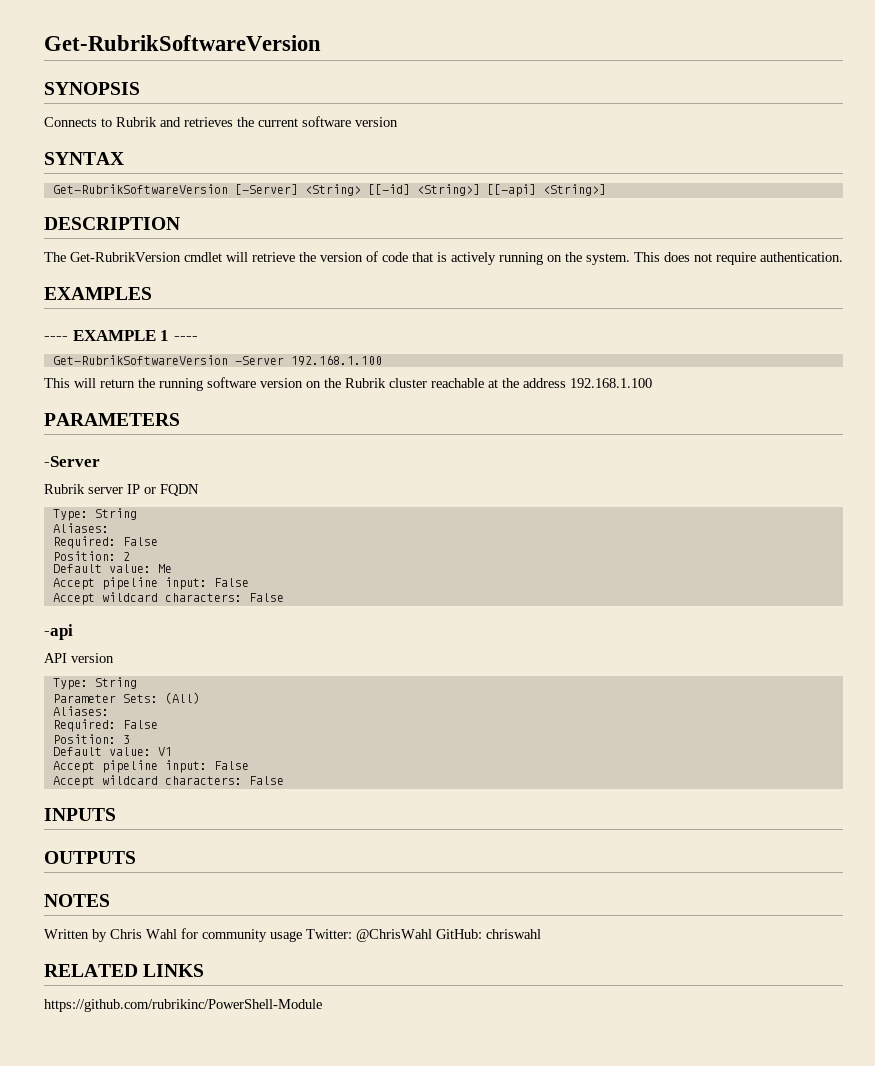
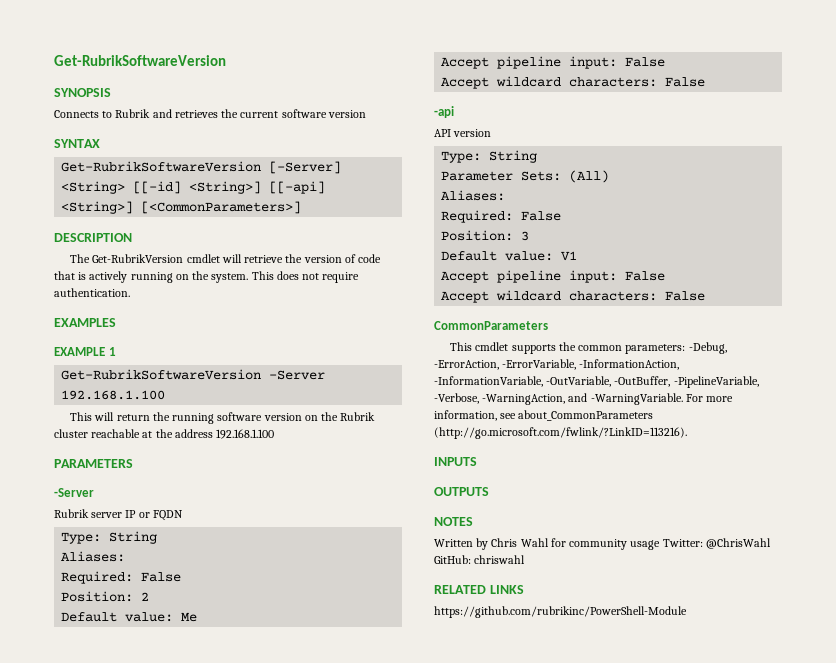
- Get-RubrikSoftwareVersion [-Server] <String> [[-id] <String>] [[-api] <String>]
+ Get-RubrikSoftwareVersion [-Server] <String> [[-id] <String>] [[-api] <String>] [<CommonParameters>]
- ---- EXAMPLE 1 ----
+ EXAMPLE 1
+ CommonParameters
+ This cmdlet supports the common parameters: -Debug, -ErrorAction, -ErrorVariable, -InformationAction, -InformationVariable, -OutVariable, -OutBuffer, -PipelineVariable, -Verbose, -WarningAction, and -WarningVariable. For more information, see about_CommonParameters (http://go.microsoft.com/fwlink/?LinkID=113216).

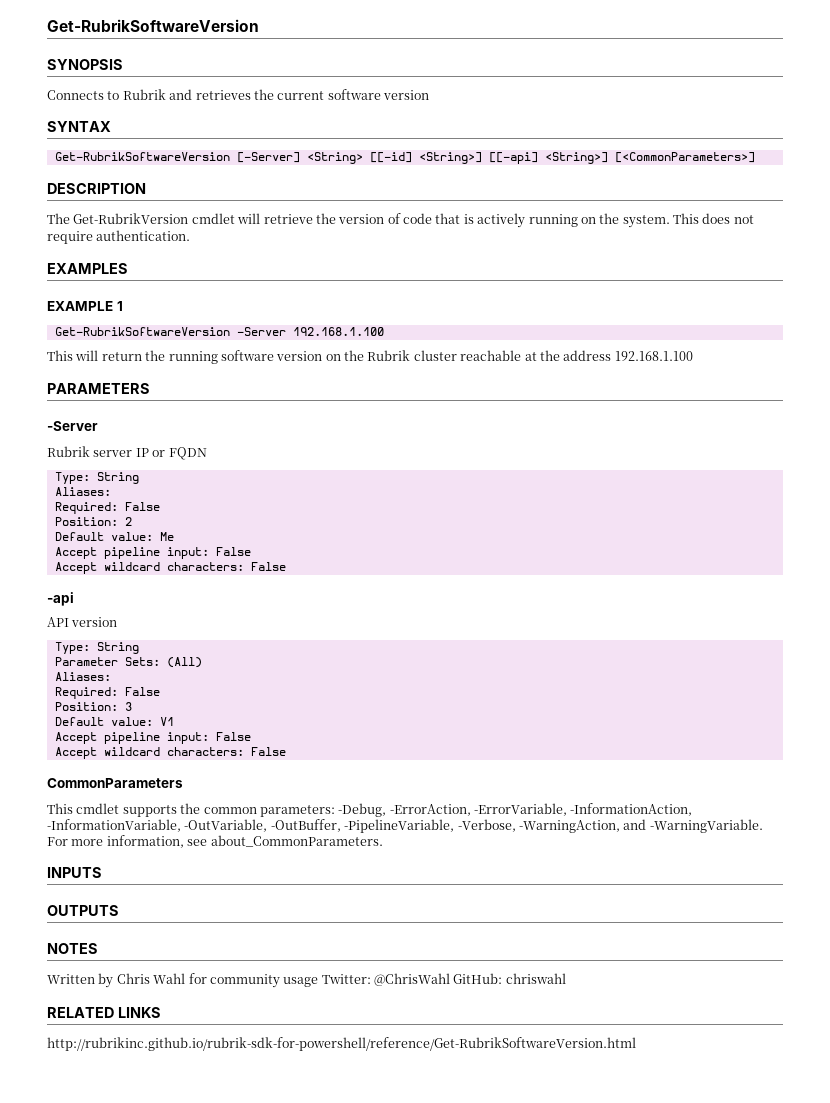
- For more information, see about_CommonParameters (http://go.microsoft.com/fwlink/?LinkID=113216).
+ For more information, see about_CommonParameters.
- https://github.com/rubrikinc/PowerShell-Module
+ http://rubrikinc.github.io/rubrik-sdk-for-powershell/reference/Get-RubrikSoftwareVersion.html

